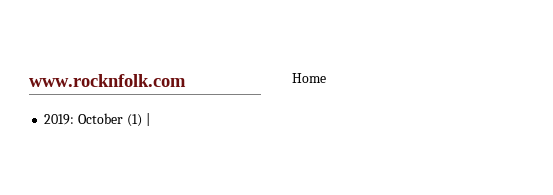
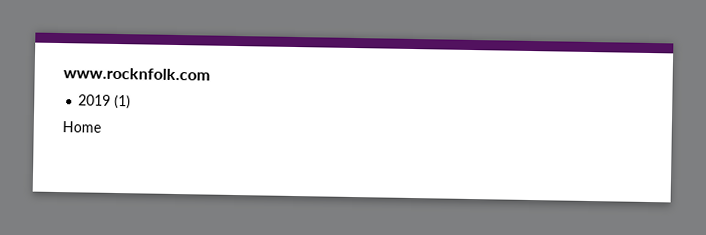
- 2019: October (1) |
+ 2019 (1)

